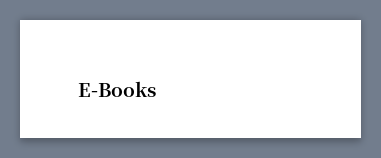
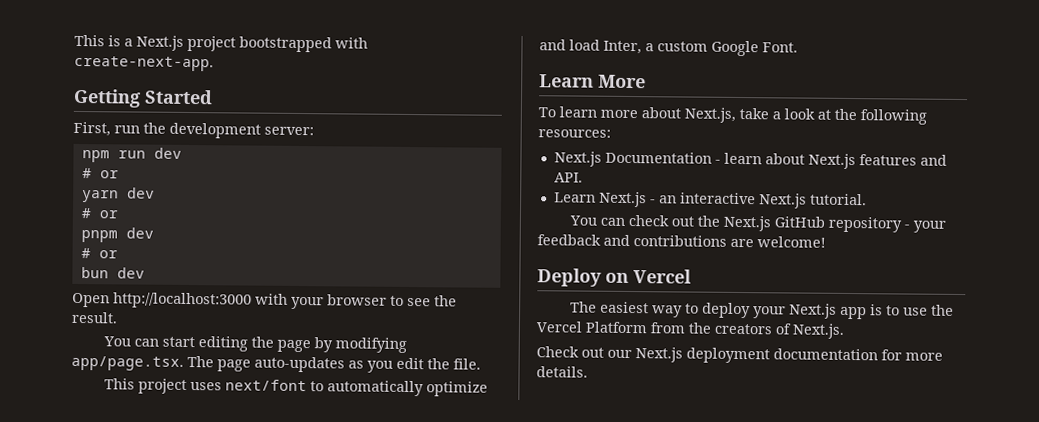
- E-Books
+ This is a Next.js project bootstrapped with create-next-app.
+ Getting Started
+ First, run the development server:
+ npm run dev
+ # or
+ yarn dev
+ # or
+ pnpm dev
+ # or
+ bun dev
+ Open http://localhost:3000 with your browser to see the result.
+ You can start editing the page by modifying app/page.tsx. The page auto-updates as you edit the file.
+ This project uses next/font to automatically optimize and load Inter, a custom Google Font.
+ Learn More
+ To learn more about Next.js, take a look at the following resources:
+ Next.js Documentation - learn about Next.js features and API.
+ Learn Next.js - an interactive Next.js tutorial.
+ You can check out the Next.js GitHub repository - your feedback and contributions are welcome!
+ Deploy on Vercel
+ The easiest way to deploy your Next.js app is to use the Vercel Platform from the creators of Next.js.
+ Check out our Next.js deployment documentation for more details.

